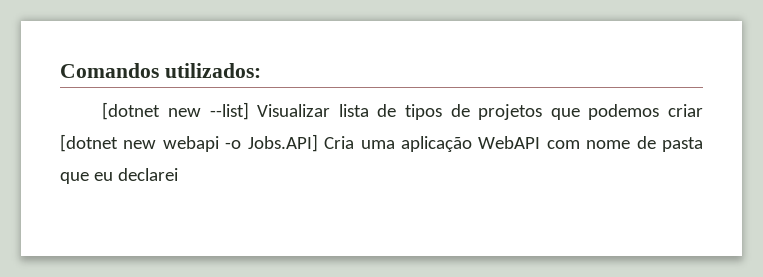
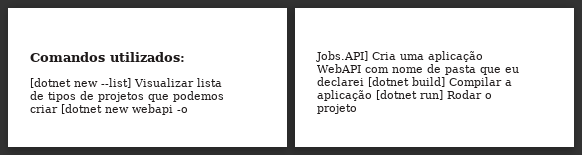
- [dotnet new --list] Visualizar lista de tipos de projetos que podemos criar [dotnet new webapi -o Jobs.API] Cria uma aplicação WebAPI com nome de pasta que eu declarei
+ [dotnet new --list] Visualizar lista de tipos de projetos que podemos criar [dotnet new webapi -o Jobs.API] Cria uma aplicação WebAPI com nome de pasta que eu declarei [dotnet build] Compilar a aplicação [dotnet run] Rodar o projeto

